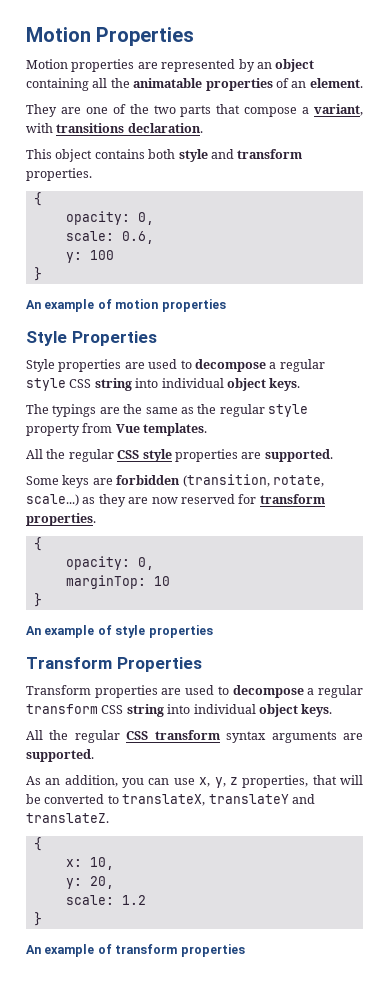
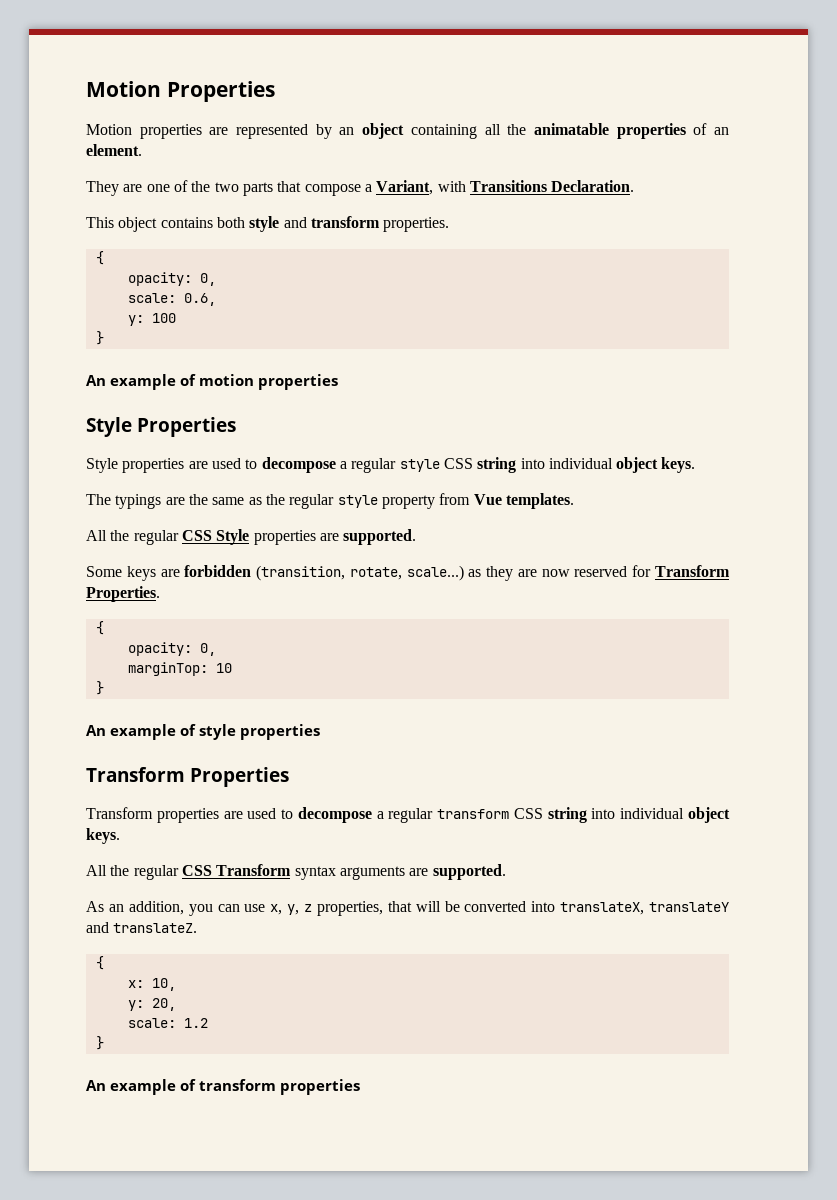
- They are one of the two parts that compose a variant, with transitions declaration.
+ They are one of the two parts that compose a Variant, with Transitions Declaration.
- All the regular CSS style properties are supported.
+ All the regular CSS Style properties are supported.
- Some keys are forbidden (transition, rotate, scale...) as they are now reserved for transform properties.
+ Some keys are forbidden (transition, rotate, scale...) as they are now reserved for Transform Properties.
- All the regular CSS transform syntax arguments are supported.
+ All the regular CSS Transform syntax arguments are supported.
- As an addition, you can use x, y, z properties, that will be converted to translateX, translateY and translateZ.
+ As an addition, you can use x, y, z properties, that will be converted into translateX, translateY and translateZ.

